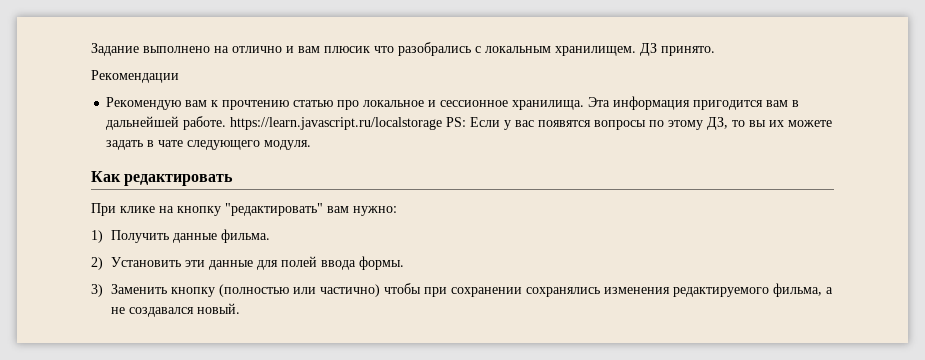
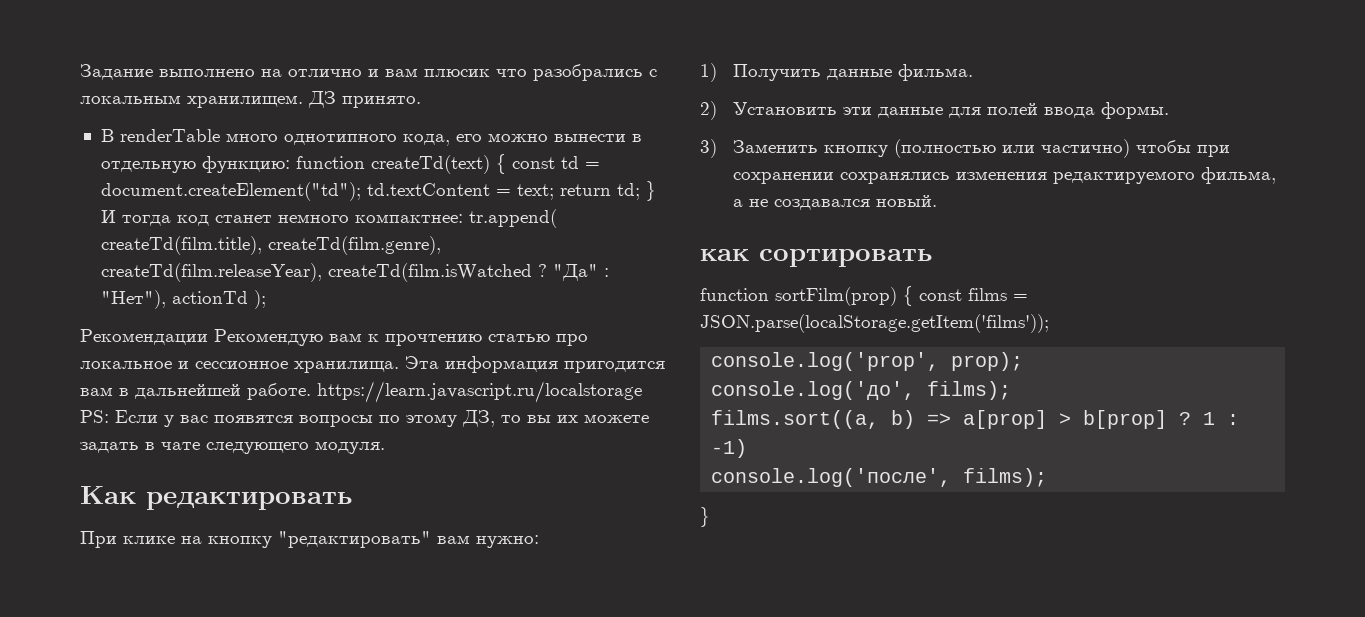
+ В renderTable много однотипного кода, его можно вынести в отдельную функцию: function createTd(text) { const td = document.createElement("td"); td.textContent = text; return td; } И тогда код станет немного компактнее: tr.append( createTd(film.title), createTd(film.genre), createTd(film.releaseYear), createTd(film.isWatched ? "Да" : "Нет"), actionTd );
- Рекомендации
- Рекомендую вам к прочтению статью про локальное и сессионное хранилища.
+ Рекомендации Рекомендую вам к прочтению статью про локальное и сессионное хранилища.
+ как сортировать
+ function sortFilm(prop) { const films = JSON.parse(localStorage.getItem('films'));
+ console.log('prop', prop);
+ console.log('до', films);
+ films.sort((a, b) => a[prop] > b[prop] ? 1 : -1)
+ console.log('после', films);
+ }

